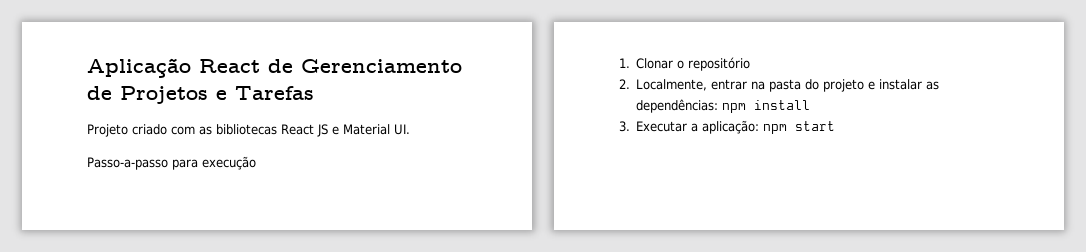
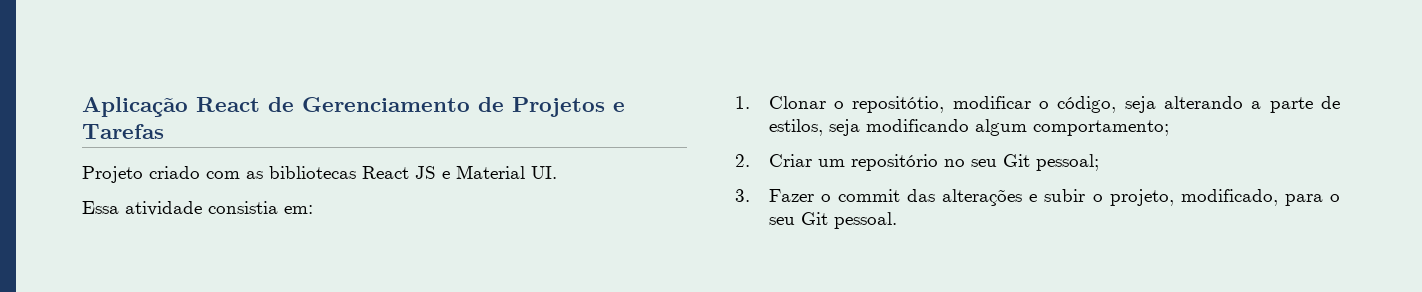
- Passo-a-passo para execução
+ Essa atividade consistia em:
- 1. Clonar o repositório
- 2. Localmente, entrar na pasta do projeto e instalar as dependências: npm install
- 3. Executar a aplicação: npm start
+ 1. Clonar o repositótio, modificar o código, seja alterando a parte de estilos, seja modificando algum comportamento;
+ 2. Criar um repositório no seu Git pessoal;
+ 3. Fazer o commit das alterações e subir o projeto, modificado, para o seu Git pessoal.

